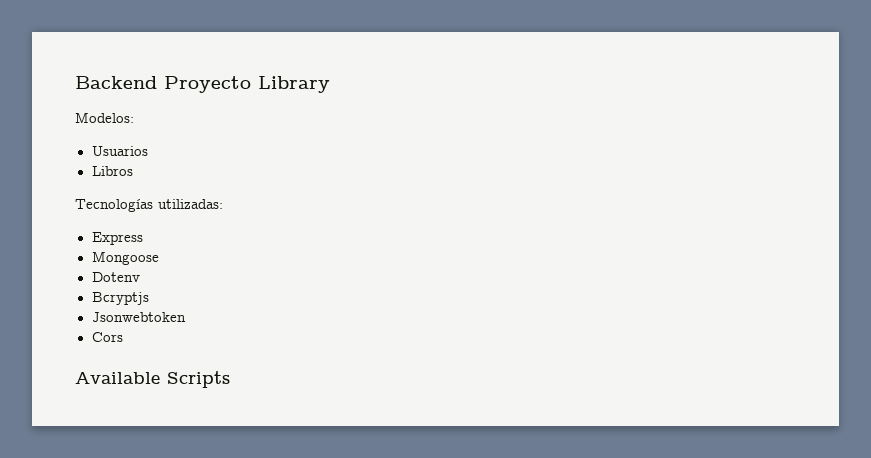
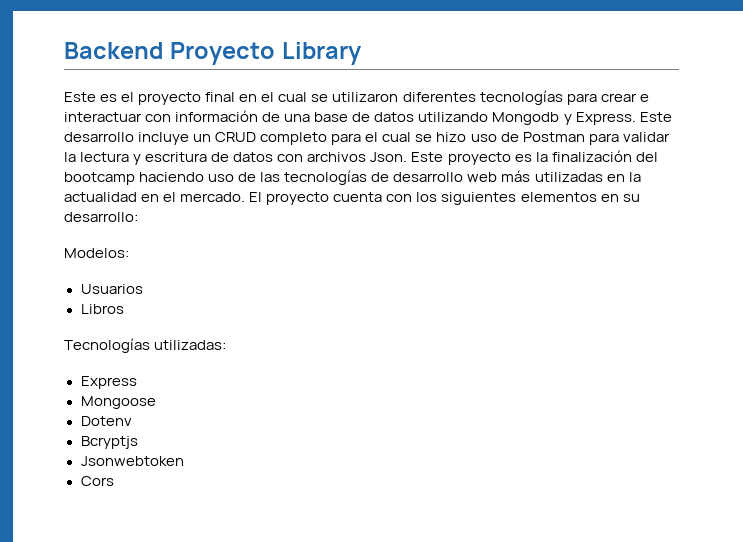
+ Este es el proyecto final en el cual se utilizaron diferentes tecnologías para crear e interactuar con información de una base de datos utilizando Mongodb y Express. Este desarrollo incluye un CRUD completo para el cual se hizo uso de Postman para validar la lectura y escritura de datos con archivos Json. Este proyecto es la finalización del bootcamp haciendo uso de las tecnologías de desarrollo web más utilizadas en la actualidad en el mercado. El proyecto cuenta con los siguientes elementos en su desarrollo:
- Available Scripts

